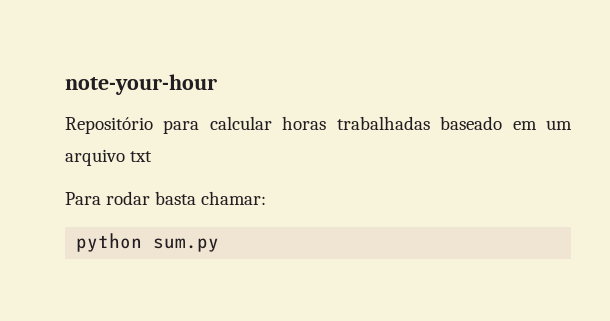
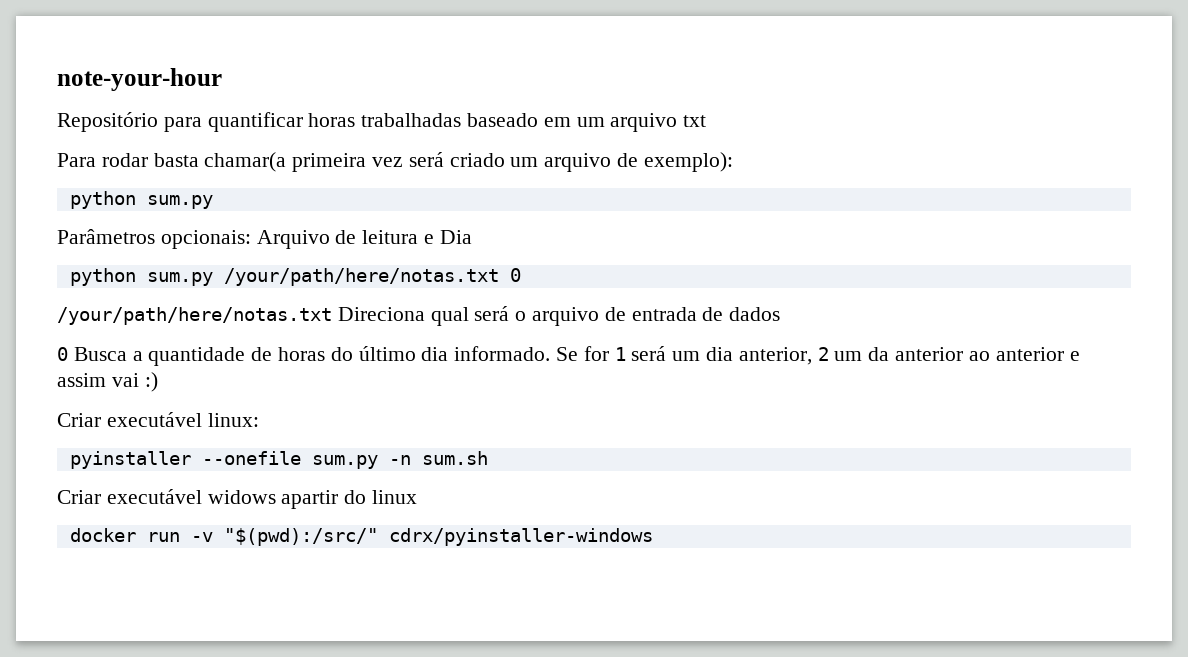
- Repositório para calcular horas trabalhadas baseado em um arquivo txt
+ Repositório para quantificar horas trabalhadas baseado em um arquivo txt
- Para rodar basta chamar:
+ Para rodar basta chamar(a primeira vez será criado um arquivo de exemplo):
  python sum.py
+ Parâmetros opcionais: Arquivo de leitura e Dia
+ python sum.py /your/path/here/notas.txt 0
+ /your/path/here/notas.txt Direciona qual será o arquivo de entrada de dados
+ 0 Busca a quantidade de horas do último dia informado. Se for 1 será um dia anterior, 2 um da anterior ao anterior e assim vai :)
+ Criar executável linux:
+ pyinstaller --onefile sum.py -n sum.sh
+ Criar executável widows apartir do linux
+ docker run -v "$(pwd):/src/" cdrx/pyinstaller-windows

